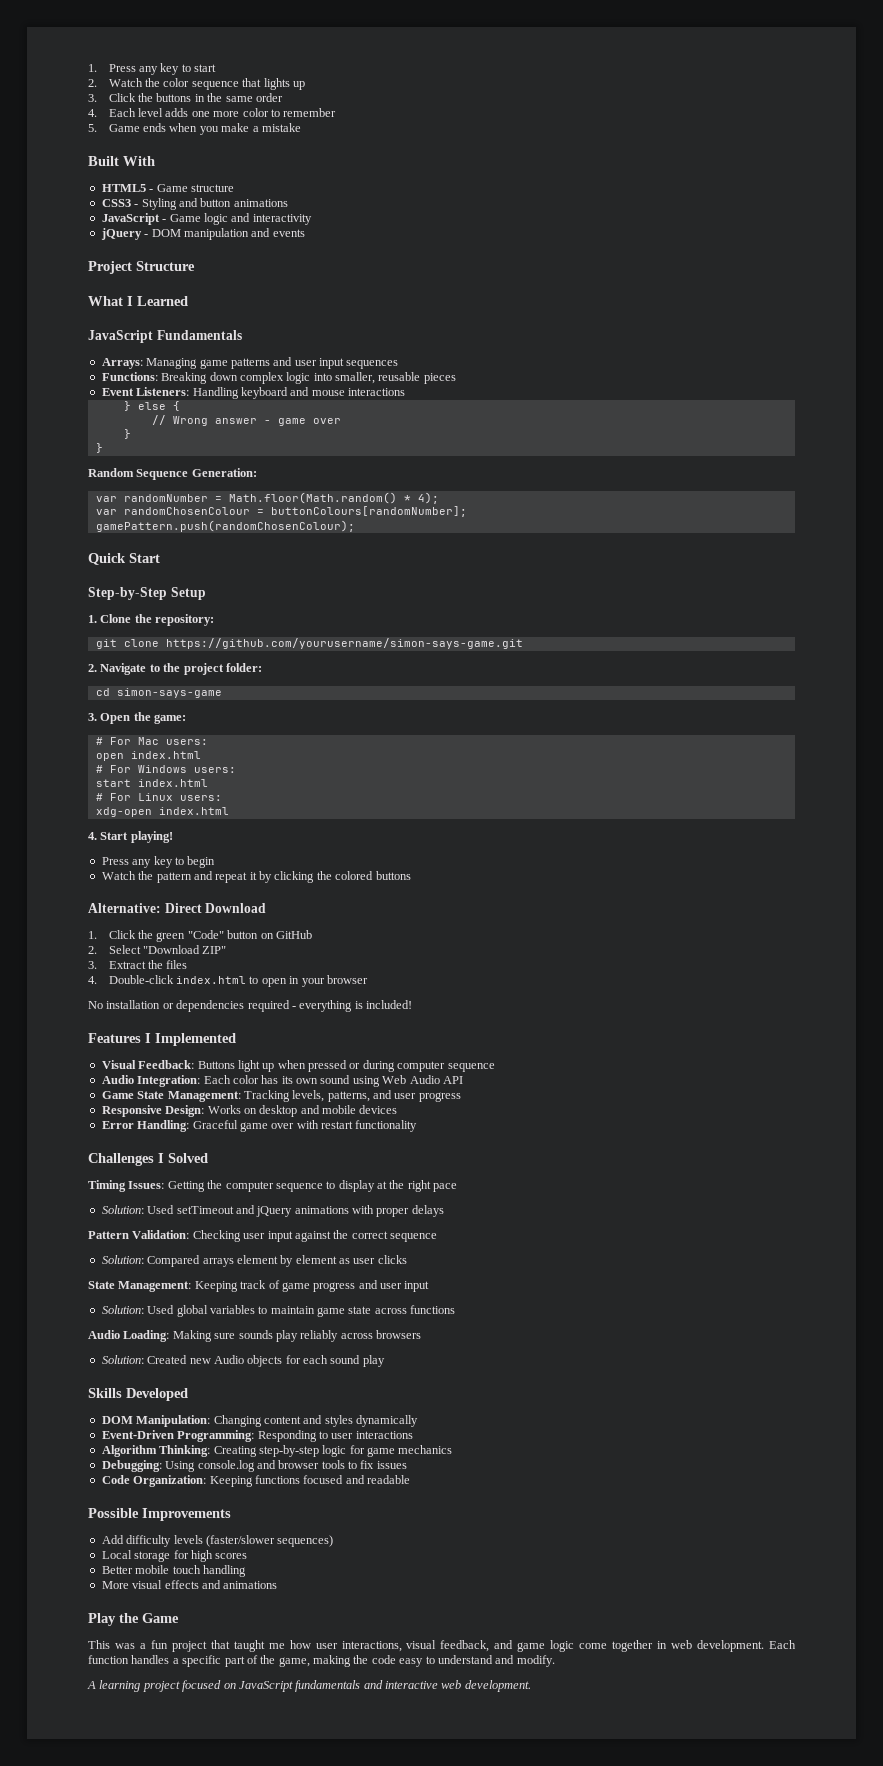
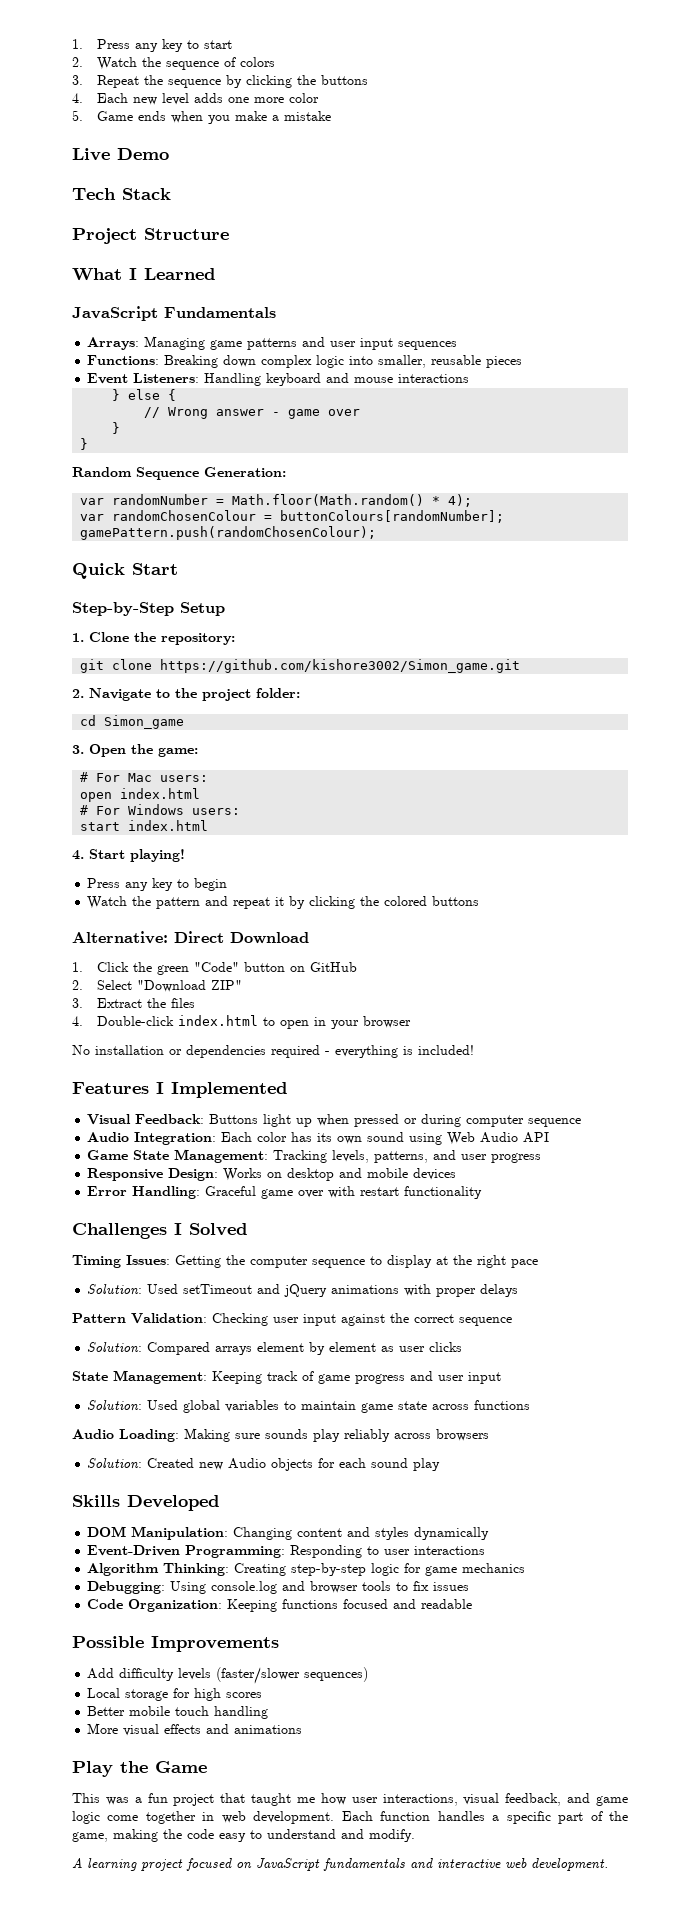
- 2. Watch the color sequence that lights up
- 3. Click the buttons in the same order
+ 2. Watch the sequence of colors
+ 3. Repeat the sequence by clicking the buttons
- 4. Each level adds one more color to remember
+ 4. Each new level adds one more color
- Built With
- HTML5 - Game structure
- CSS3 - Styling and button animations
- JavaScript - Game logic and interactivity
- jQuery - DOM manipulation and events
+ Live Demo
+ Tech Stack
- git clone https://github.com/yourusername/simon-says-game.git
+ git clone https://github.com/kishore3002/Simon_game.git
- cd simon-says-game
+ cd Simon_game
- # For Linux users:
- xdg-open index.html

